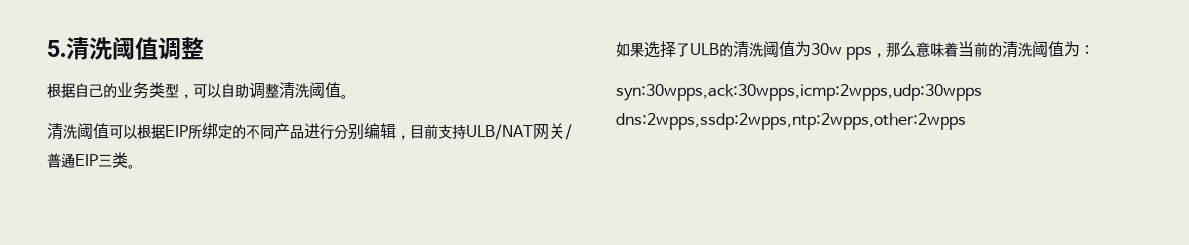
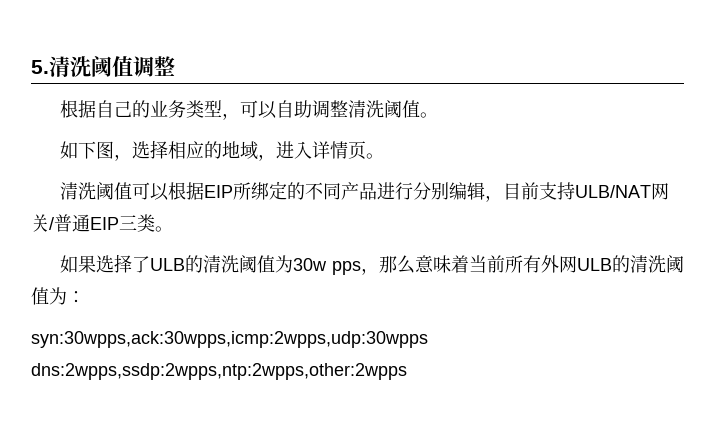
+ 如下图，选择相应的地域，进入详情页。
- 如果选择了ULB的清洗阈值为30w pps，那么意味着当前的清洗阈值为：
+ 如果选择了ULB的清洗阈值为30w pps，那么意味着当前所有外网ULB的清洗阈值为：

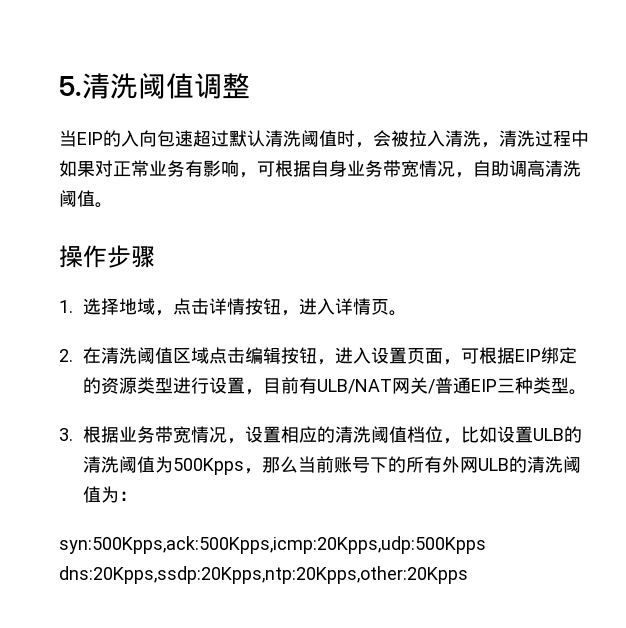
- 根据自己的业务类型，可以自助调整清洗阈值。
- 如下图，选择相应的地域，进入详情页。
+ 当EIP的入向包速超过默认清洗阈值时，会被拉入清洗，清洗过程中如果对正常业务有影响，可根据自身业务带宽情况，自助调高清洗阈值。
+ 操作步骤
+ 1.选择地域，点击详情按钮，进入详情页。
- 清洗阈值可以根据EIP所绑定的不同产品进行分别编辑，目前支持ULB/NAT网关/普通EIP三类。
- 如果选择了ULB的清洗阈值为30w pps，那么意味着当前所有外网ULB的清洗阈值为：
+ 2.在清洗阈值区域点击编辑按钮，进入设置页面，可根据EIP绑定的资源类型进行设置，目前有ULB/NAT网关/普通EIP三种类型。
+ 3.根据业务带宽情况，设置相应的清洗阈值档位，比如设置ULB的清洗阈值为500Kpps，那么当前账号下的所有外网ULB的清洗阈值为：
- syn:30wpps,ack:30wpps,icmp:2wpps,udp:30wpps dns:2wpps,ssdp:2wpps,ntp:2wpps,other:2wpps
+ syn:500Kpps,ack:500Kpps,icmp:20Kpps,udp:500Kpps dns:20Kpps,ssdp:20Kpps,ntp:20Kpps,other:20Kpps

